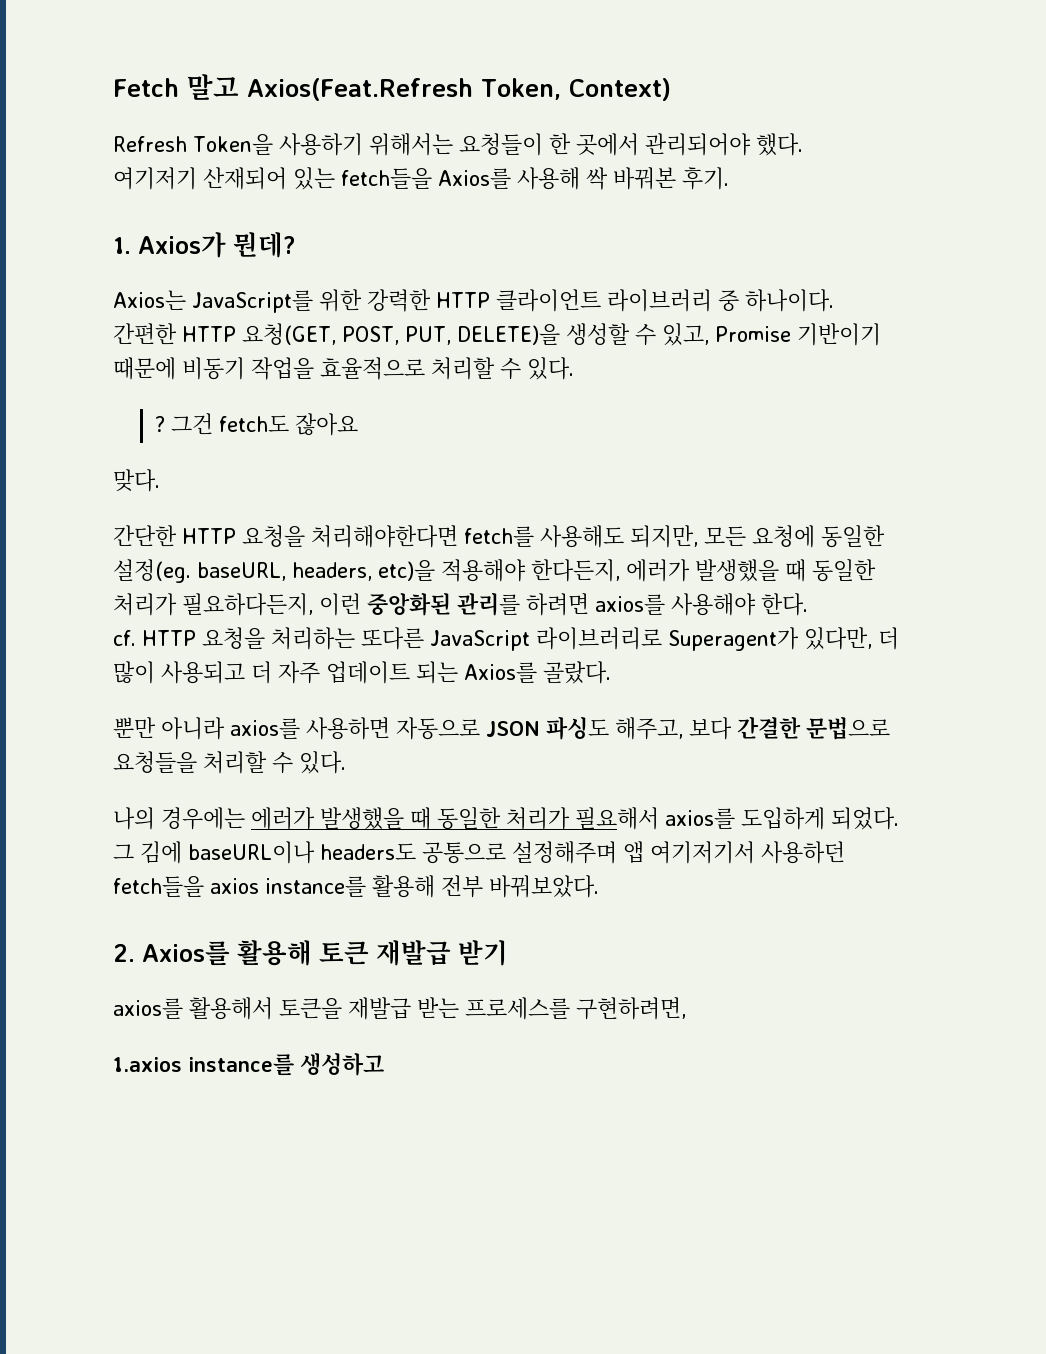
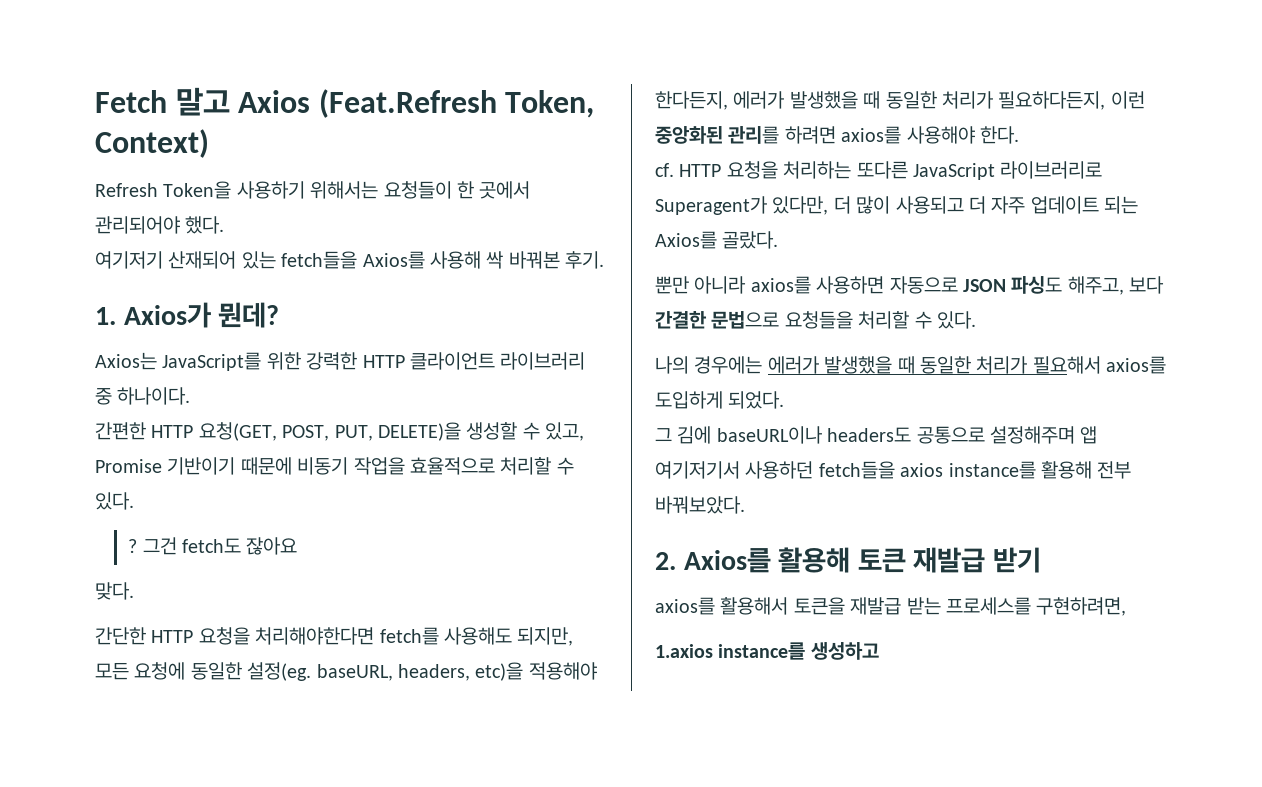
- Fetch 말고 Axios(Feat.Refresh Token, Context)
+ Fetch 말고 Axios (Feat.Refresh Token, Context)

